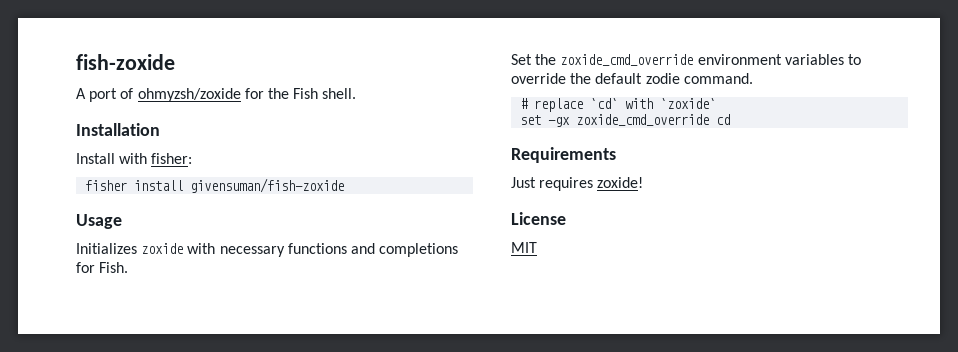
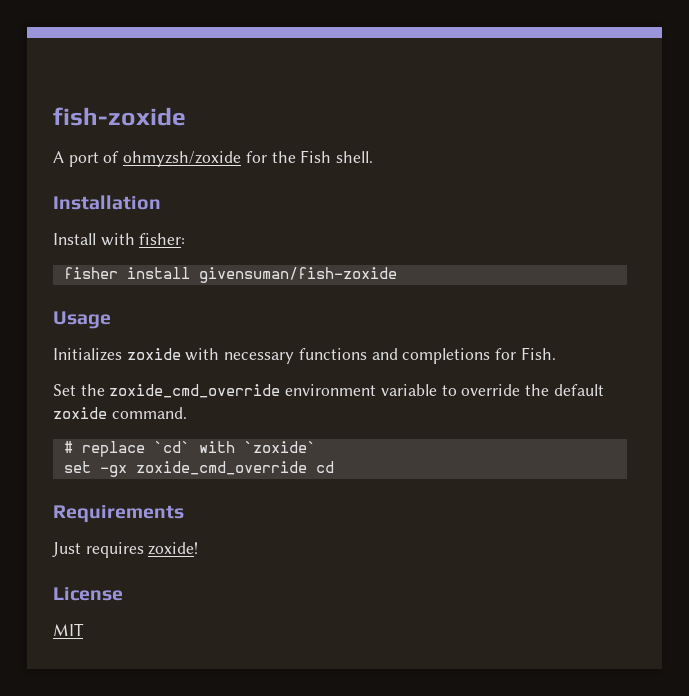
- Set the zoxide_cmd_override environment variables to override the default zodie command.
+ Set the zoxide_cmd_override environment variable to override the default zoxide command.

